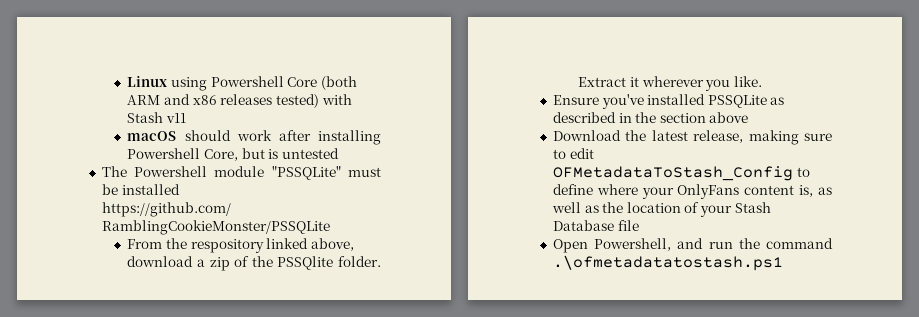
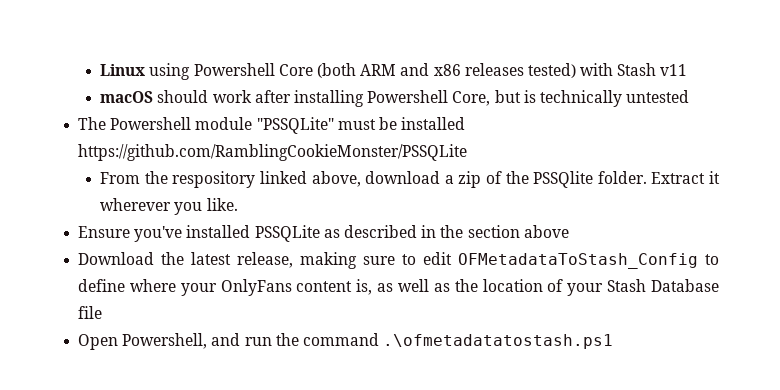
- macOS should work after installing Powershell Core, but is untested
+ macOS should work after installing Powershell Core, but is technically untested

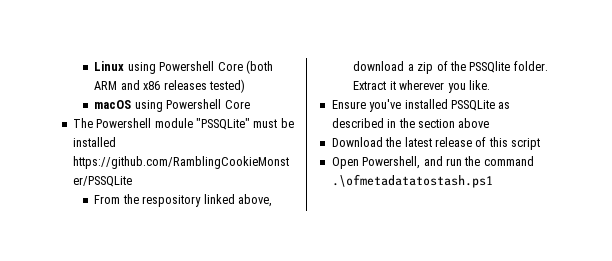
- Linux using Powershell Core (both ARM and x86 releases tested) with Stash v11
- macOS should work after installing Powershell Core, but is technically untested
+ Linux using Powershell Core (both ARM and x86 releases tested)
+ macOS using Powershell Core
- Download the latest release, making sure to edit OFMetadataToStash_Config to define where your OnlyFans content is, as well as the location of your Stash Database file
+ Download the latest release of this script

